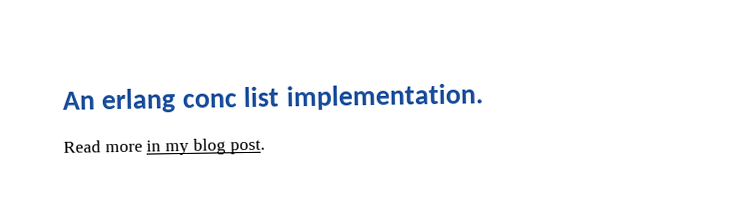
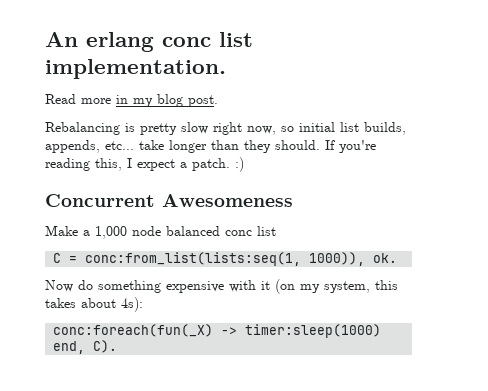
+ Rebalancing is pretty slow right now, so initial list builds, appends, etc... take longer than they should. If you're reading this, I expect a patch. :)
+ Concurrent Awesomeness
+ Make a 1,000 node balanced conc list
+ C = conc:from_list(lists:seq(1, 1000)), ok.
+ Now do something expensive with it (on my system, this takes about 4s):
+ conc:foreach(fun(_X) -> timer:sleep(1000) end, C).

